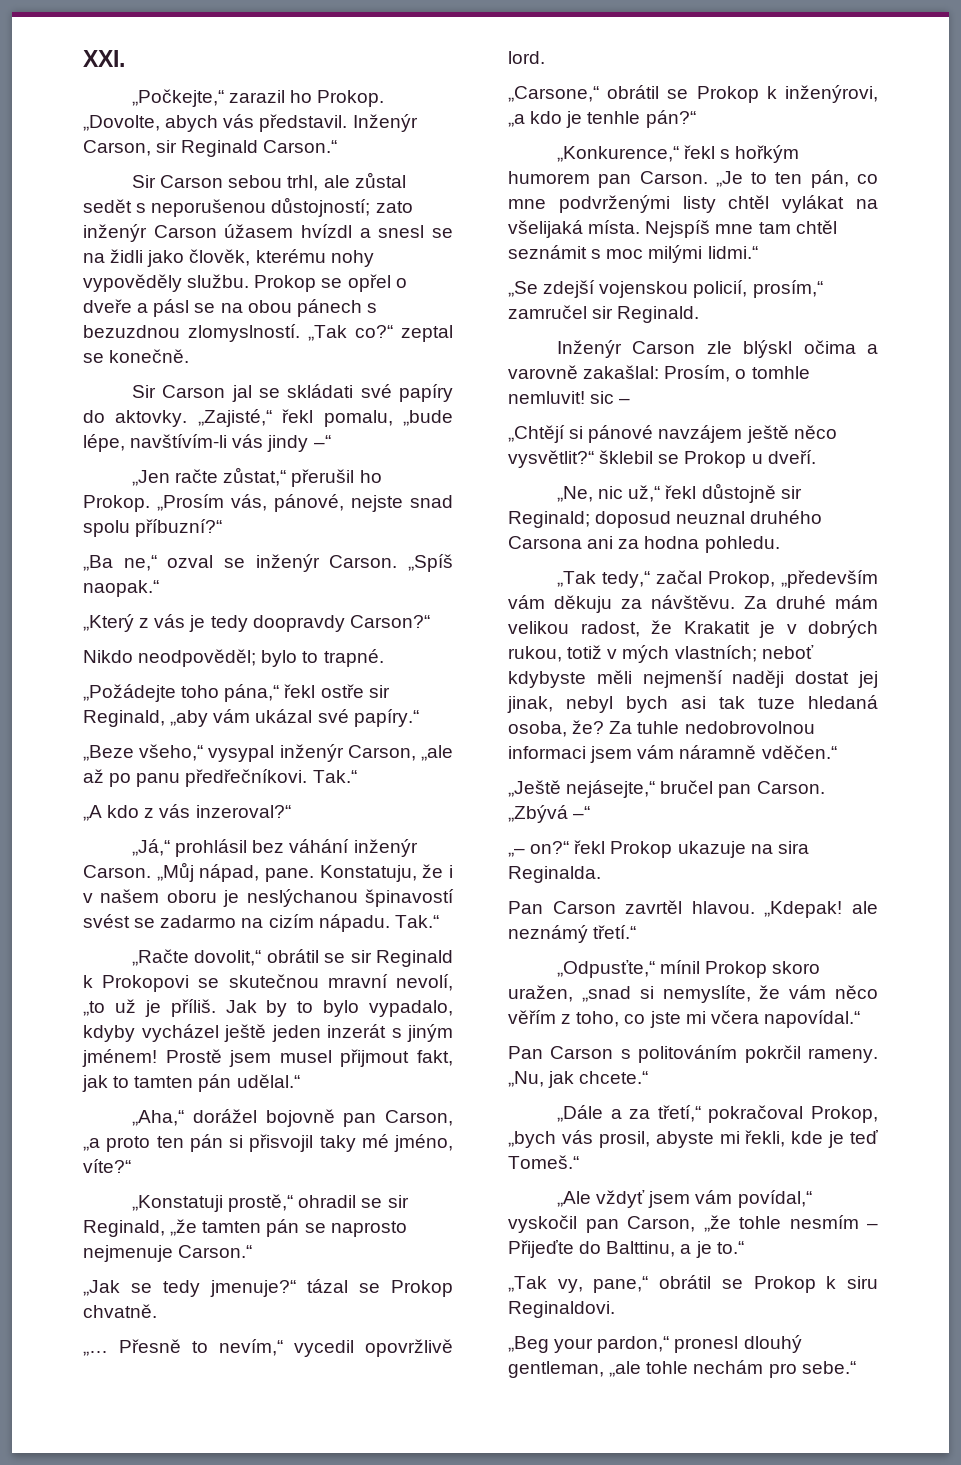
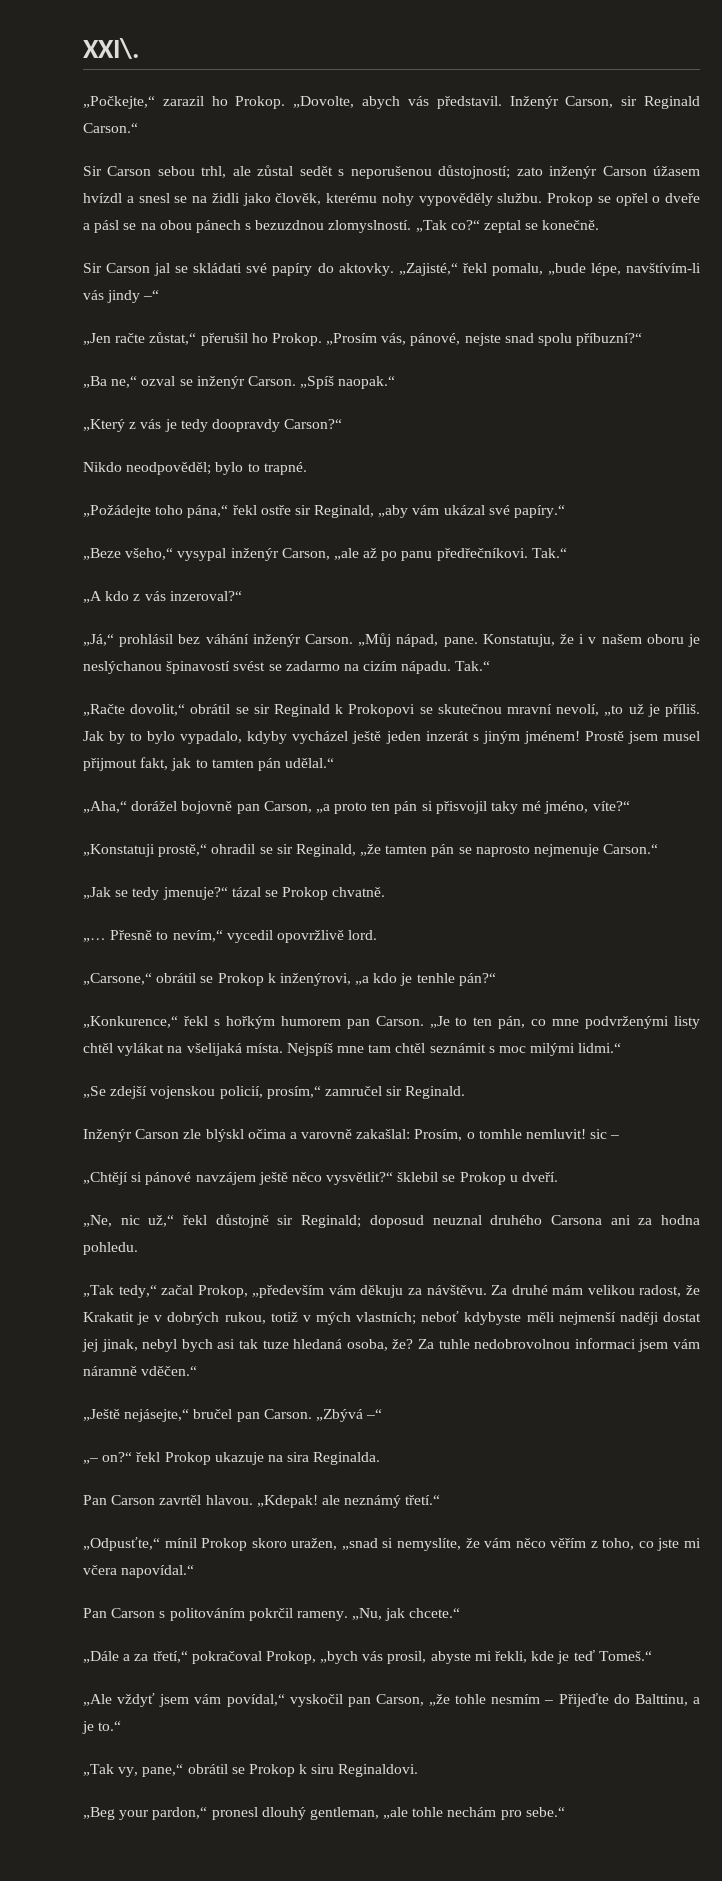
- XXI.
+ XXI\.

